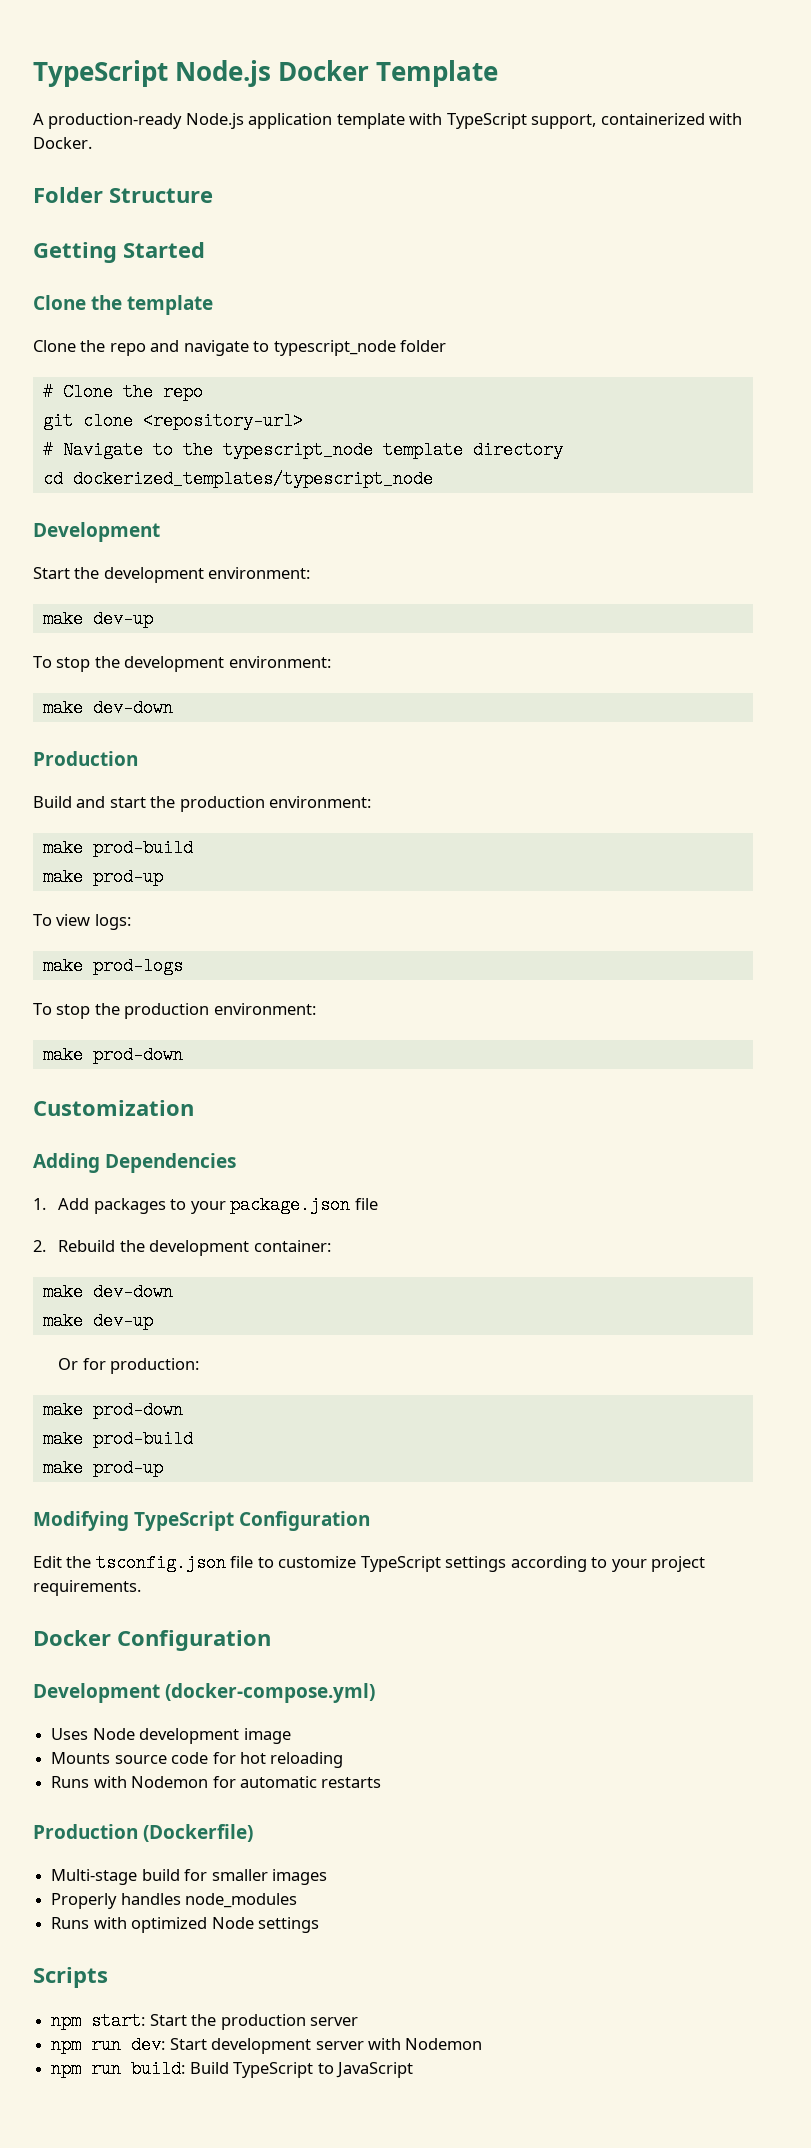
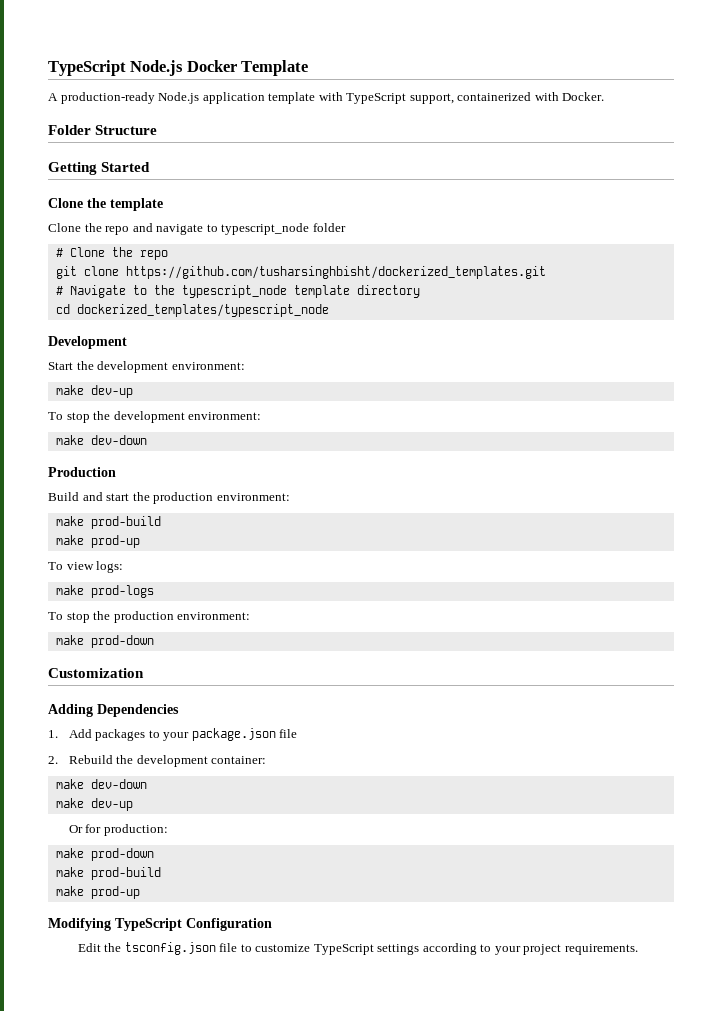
- git clone <repository-url>
+ git clone https://github.com/tusharsinghbisht/dockerized_templates.git
- Docker Configuration
- Development (docker-compose.yml)
- Uses Node development image
- Mounts source code for hot reloading
- Runs with Nodemon for automatic restarts
- Production (Dockerfile)
- Multi-stage build for smaller images
- Properly handles node_modules
- Runs with optimized Node settings
- Scripts
- npm start: Start the production server
- npm run dev: Start development server with Nodemon
- npm run build: Build TypeScript to JavaScript

